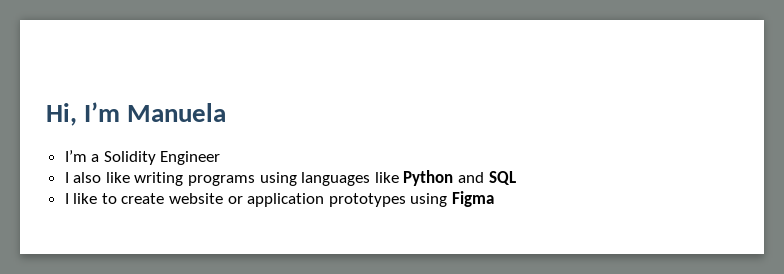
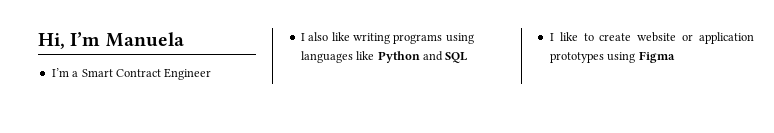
- I’m a Solidity Engineer
+ I’m a Smart Contract Engineer

